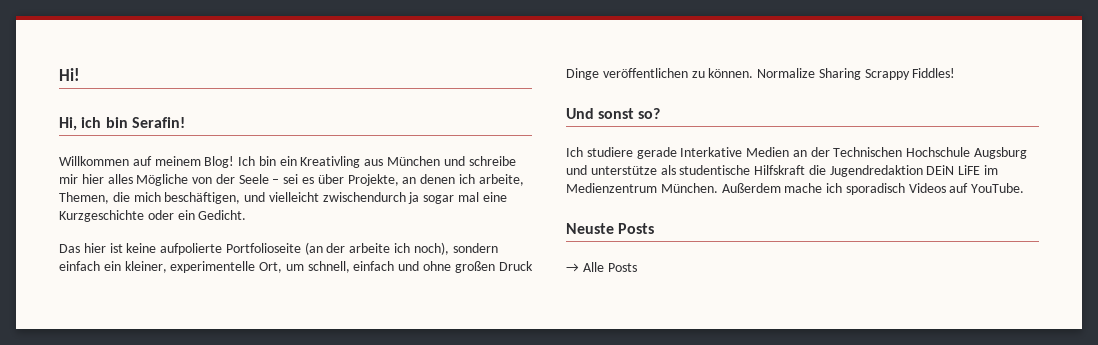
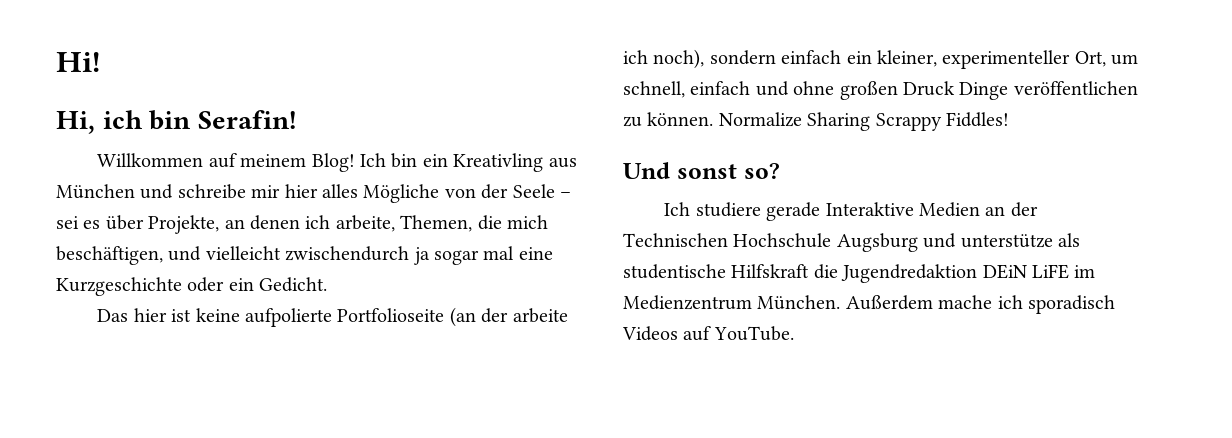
- Das hier ist keine aufpolierte Portfolioseite (an der arbeite ich noch), sondern einfach ein kleiner, experimentelle Ort, um schnell, einfach und ohne großen Druck Dinge veröffentlichen zu können.
+ Das hier ist keine aufpolierte Portfolioseite (an der arbeite ich noch), sondern einfach ein kleiner, experimenteller Ort, um schnell, einfach und ohne großen Druck Dinge veröffentlichen zu können.
- Ich studiere gerade Interkative Medien an der Technischen Hochschule Augsburg und unterstütze als studentische Hilfskraft die Jugendredaktion DEiN LiFE im Medienzentrum München.
+ Ich studiere gerade Interaktive Medien an der Technischen Hochschule Augsburg und unterstütze als studentische Hilfskraft die Jugendredaktion DEiN LiFE im Medienzentrum München.
- Neuste Posts
- → Alle Posts

